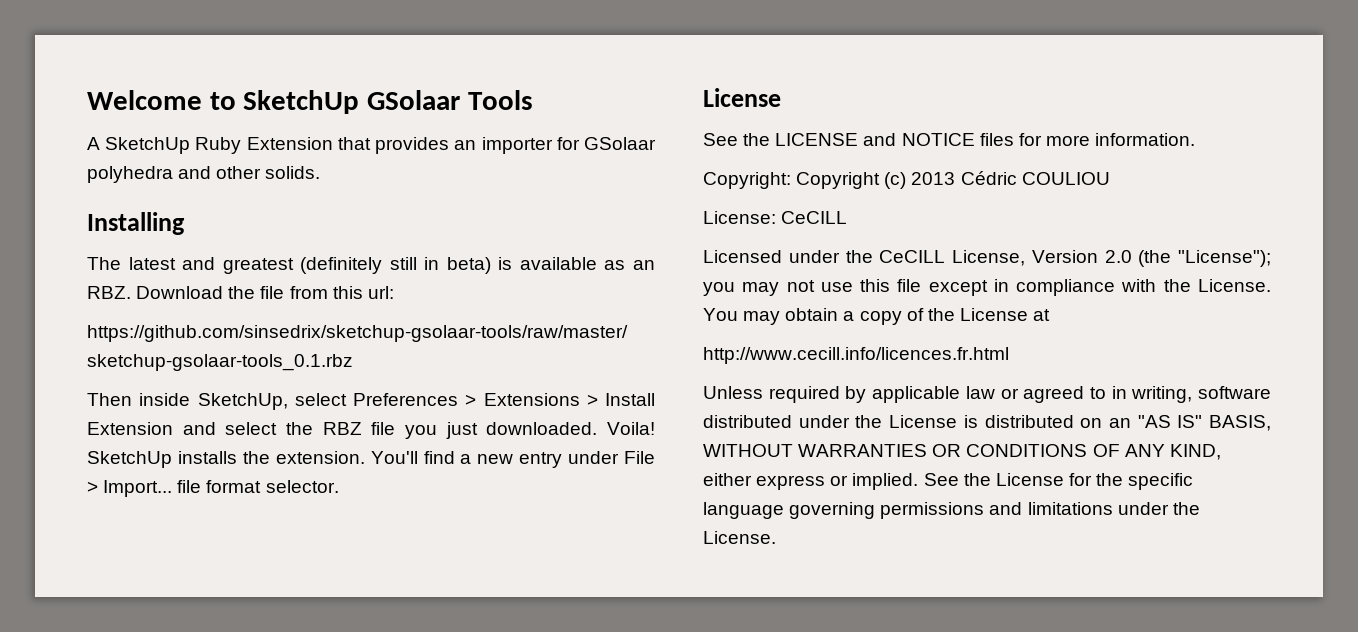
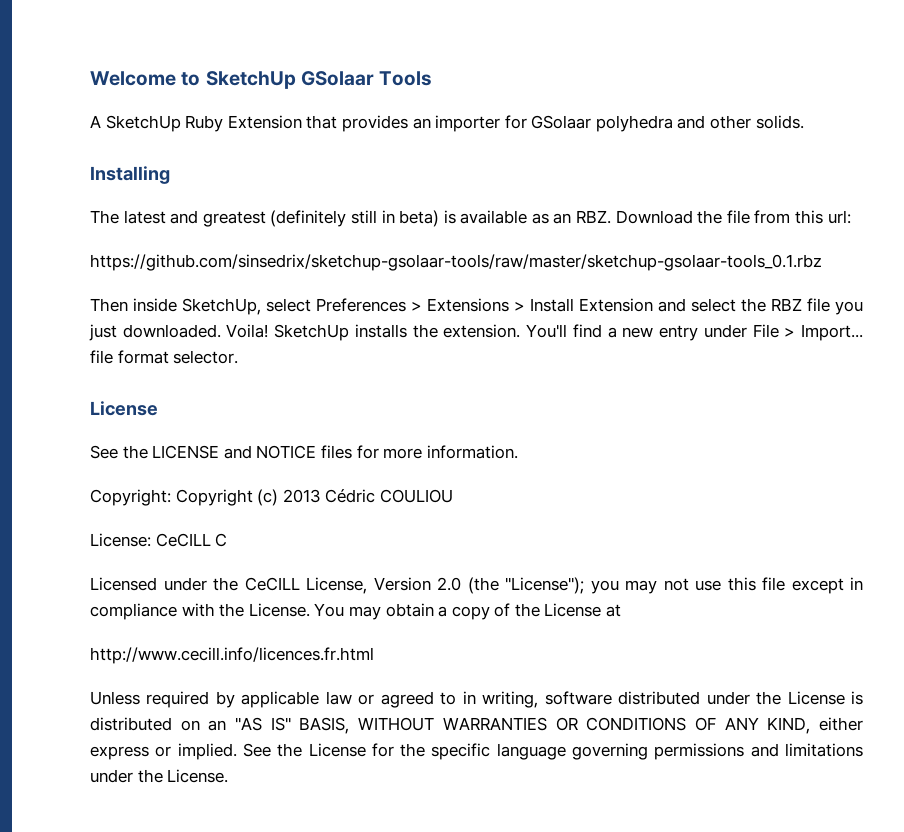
- License: CeCILL
+ License: CeCILL C

